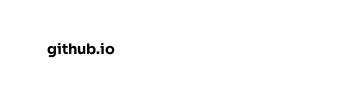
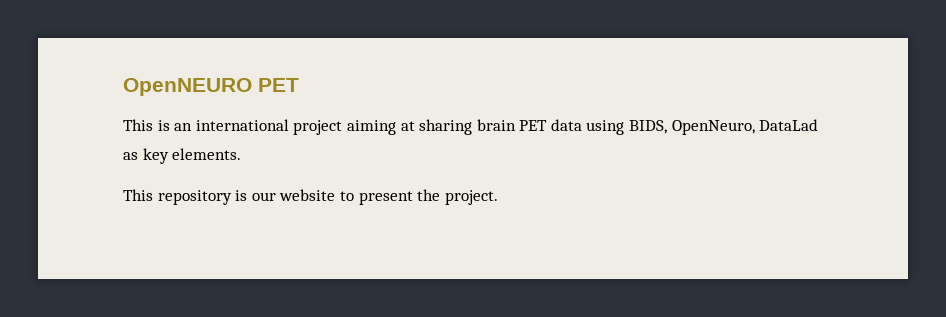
- github.io
+ OpenNEURO PET
+ This is an international project aiming at sharing brain PET data using BIDS, OpenNeuro, DataLad as key elements.
+ This repository is our website to present the project.

